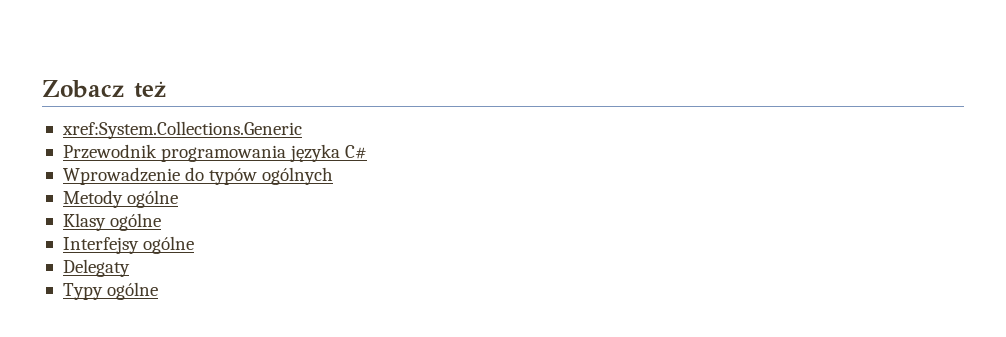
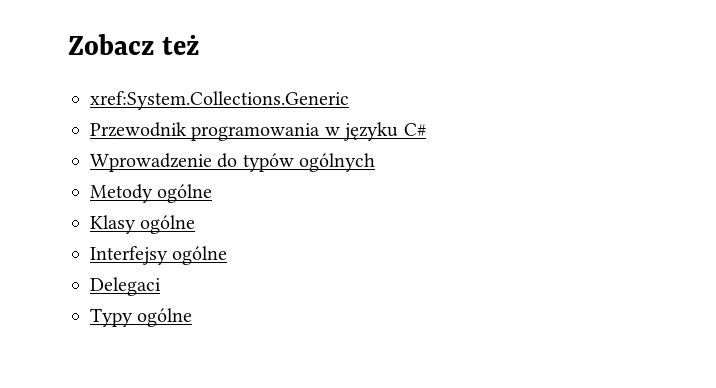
- Przewodnik programowania języka C#
+ Przewodnik programowania w języku C#
- Delegaty
+ Delegaci

